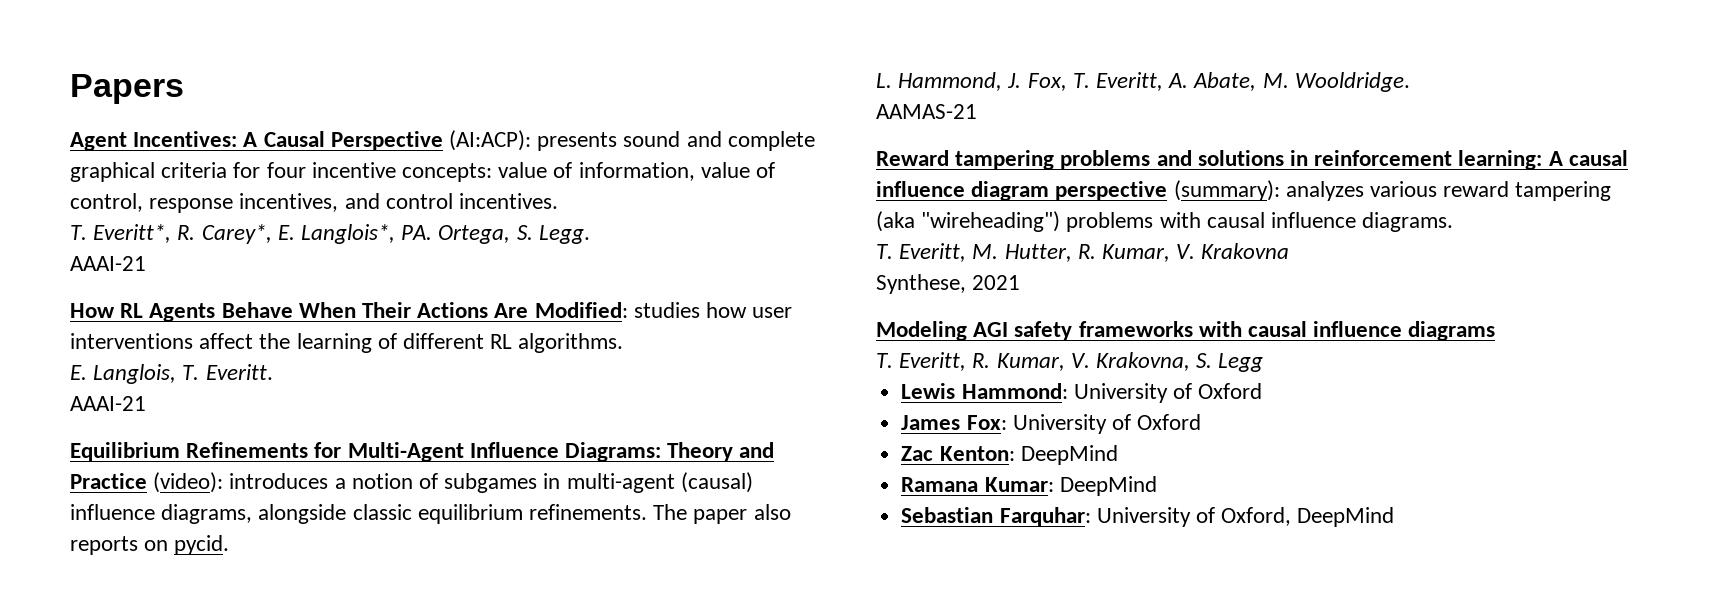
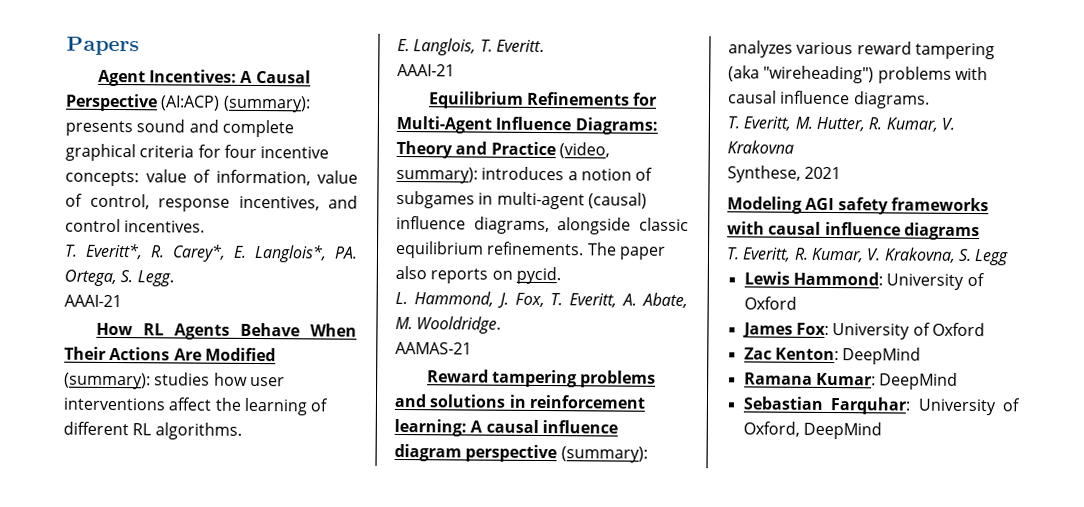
- Agent Incentives: A Causal Perspective (AI:ACP): presents sound and complete graphical criteria for four incentive concepts: value of information, value of control, response incentives, and control incentives.
+ Agent Incentives: A Causal Perspective (AI:ACP) (summary): presents sound and complete graphical criteria for four incentive concepts: value of information, value of control, response incentives, and control incentives.
- How RL Agents Behave When Their Actions Are Modified: studies how user interventions affect the learning of different RL algorithms.
+ How RL Agents Behave When Their Actions Are Modified (summary): studies how user interventions affect the learning of different RL algorithms.
- Equilibrium Refinements for Multi-Agent Influence Diagrams: Theory and Practice (video): introduces a notion of subgames in multi-agent (causal) influence diagrams, alongside classic equilibrium refinements.
+ Equilibrium Refinements for Multi-Agent Influence Diagrams: Theory and Practice (video, summary): introduces a notion of subgames in multi-agent (causal) influence diagrams, alongside classic equilibrium refinements.

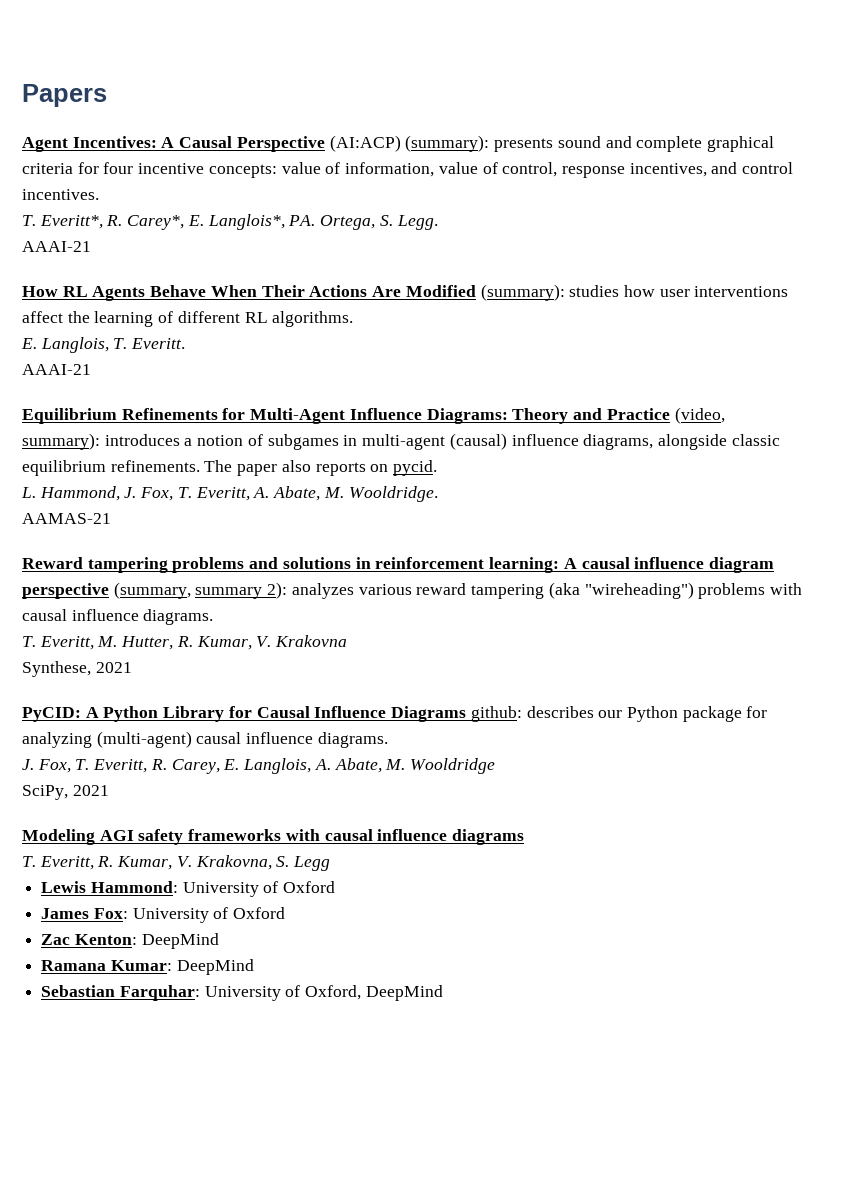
- Reward tampering problems and solutions in reinforcement learning: A causal influence diagram perspective (summary): analyzes various reward tampering (aka "wireheading") problems with causal influence diagrams.
+ Reward tampering problems and solutions in reinforcement learning: A causal influence diagram perspective (summary, summary 2): analyzes various reward tampering (aka "wireheading") problems with causal influence diagrams.
+ PyCID: A Python Library for Causal Influence Diagrams github: describes our Python package for analyzing (multi-agent) causal influence diagrams.
+ J. Fox, T. Everitt, R. Carey, E. Langlois, A. Abate, M. Wooldridge
+ SciPy, 2021

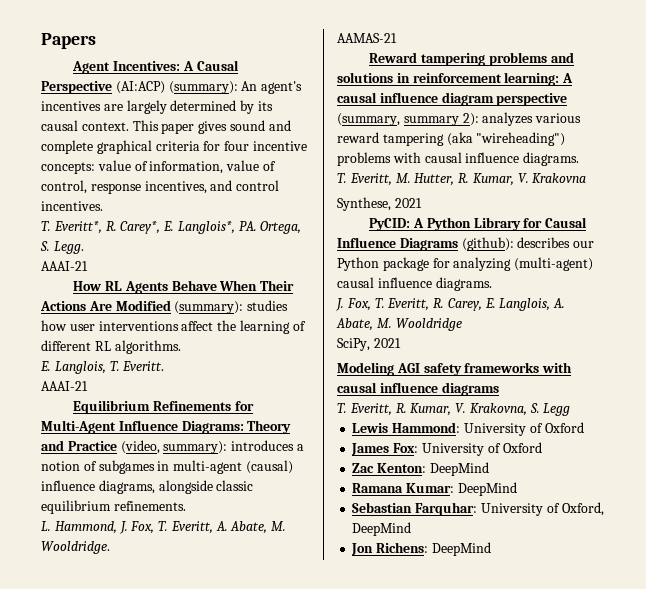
- Agent Incentives: A Causal Perspective (AI:ACP) (summary): presents sound and complete graphical criteria for four incentive concepts: value of information, value of control, response incentives, and control incentives.
+ Agent Incentives: A Causal Perspective (AI:ACP) (summary): An agent's incentives are largely determined by its causal context. This paper gives sound and complete graphical criteria for four incentive concepts: value of information, value of control, response incentives, and control incentives.
- The paper also reports on pycid.
- PyCID: A Python Library for Causal Influence Diagrams github: describes our Python package for analyzing (multi-agent) causal influence diagrams.
+ PyCID: A Python Library for Causal Influence Diagrams (github): describes our Python package for analyzing (multi-agent) causal influence diagrams.
+ Jon Richens: DeepMind

